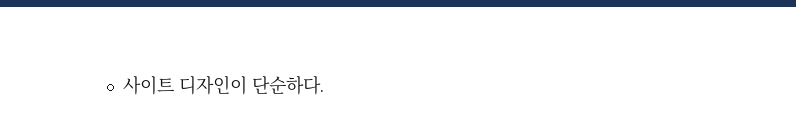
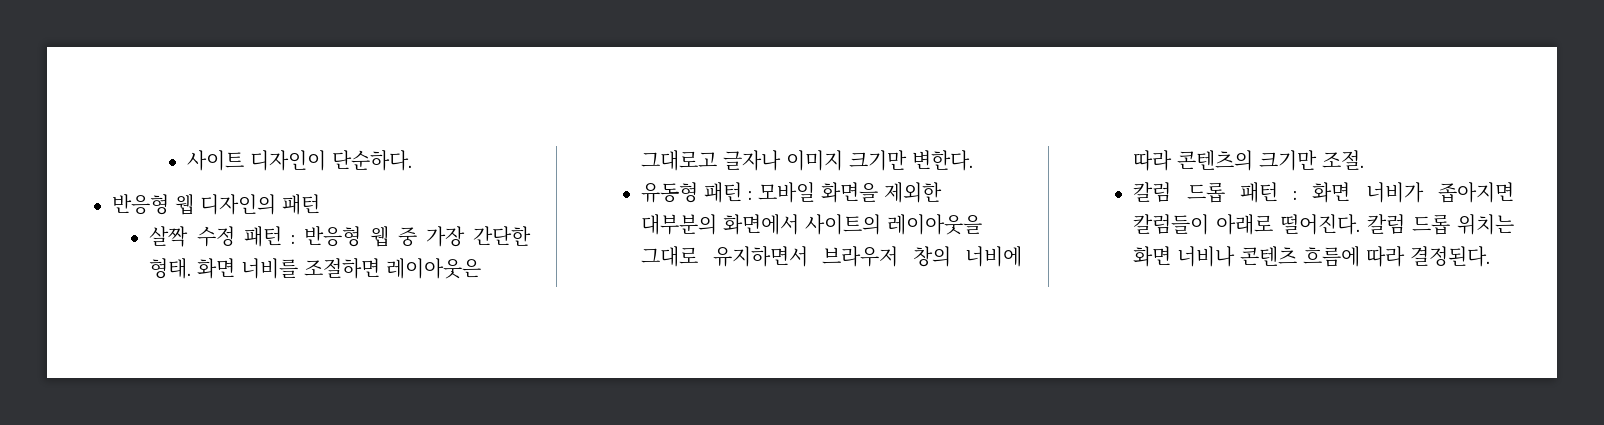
+ 반응형 웹 디자인의 패턴
+ 살짝 수정 패턴 : 반응형 웹 중 가장 간단한 형태. 화면 너비를 조절하면 레이아웃은 그대로고 글자나 이미지 크기만 변한다.
+ 유동형 패턴 : 모바일 화면을 제외한 대부분의 화면에서 사이트의 레이아웃을 그대로 유지하면서 브라우저 창의 너비에 따라 콘텐츠의 크기만 조절.
+ 칼럼 드롭 패턴 : 화면 너비가 좁아지면 칼럼들이 아래로 떨어진다. 칼럼 드롭 위치는 화면 너비나 콘텐츠 흐름에 따라 결정된다.

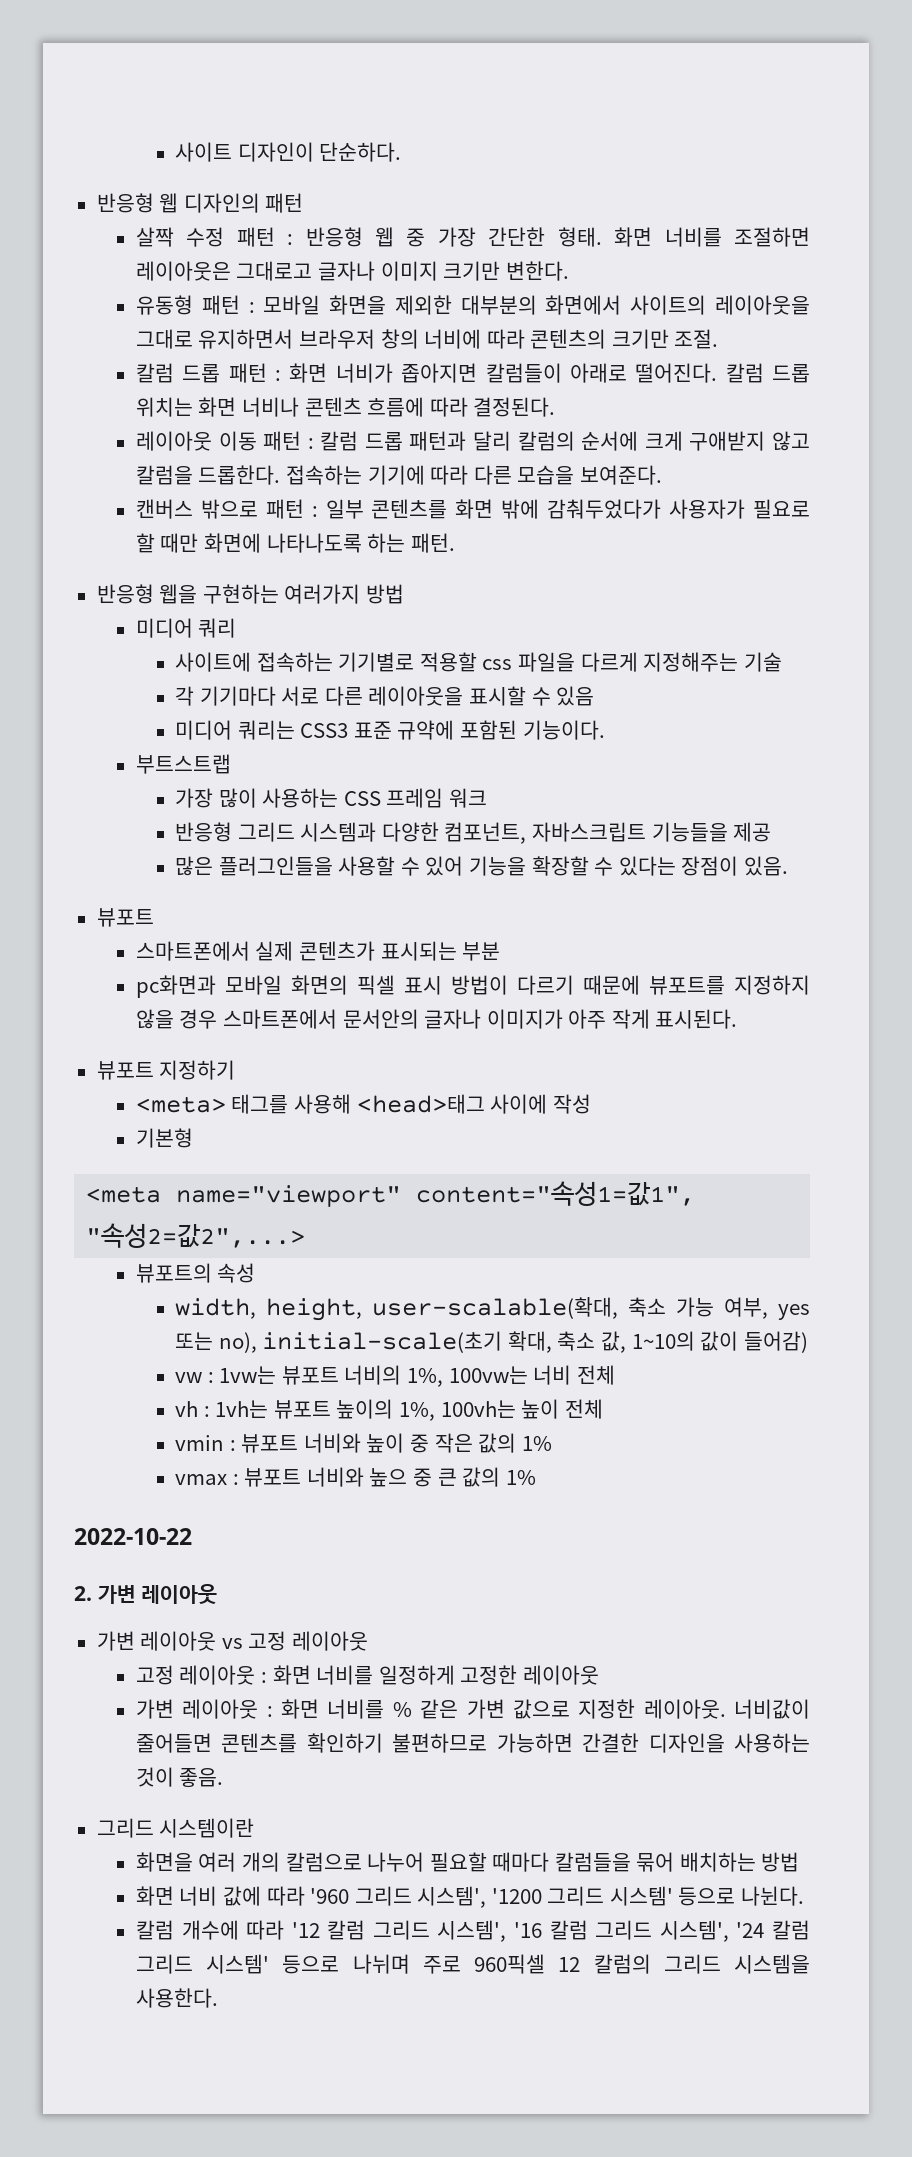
+ 레이아웃 이동 패턴 : 칼럼 드롭 패턴과 달리 칼럼의 순서에 크게 구애받지 않고 칼럼을 드롭한다. 접속하는 기기에 따라 다른 모습을 보여준다.
+ 캔버스 밖으로 패턴 : 일부 콘텐츠를 화면 밖에 감춰두었다가 사용자가 필요로 할 때만 화면에 나타나도록 하는 패턴.
+ 반응형 웹을 구현하는 여러가지 방법
+ 미디어 쿼리
+ 사이트에 접속하는 기기별로 적용할 css 파일을 다르게 지정해주는 기술
+ 각 기기마다 서로 다른 레이아웃을 표시할 수 있음
+ 미디어 쿼리는 CSS3 표준 규약에 포함된 기능이다.
+ 부트스트랩
+ 가장 많이 사용하는 CSS 프레임 워크
+ 반응형 그리드 시스템과 다양한 컴포넌트, 자바스크립트 기능들을 제공
+ 많은 플러그인들을 사용할 수 있어 기능을 확장할 수 있다는 장점이 있음.
+ 뷰포트
+ 스마트폰에서 실제 콘텐츠가 표시되는 부분
+ pc화면과 모바일 화면의 픽셀 표시 방법이 다르기 때문에 뷰포트를 지정하지 않을 경우 스마트폰에서 문서안의 글자나 이미지가 아주 작게 표시된다.
+ 뷰포트 지정하기
+ <meta> 태그를 사용해 <head>태그 사이에 작성
+ 기본형
+ <meta name="viewport" content="속성1=값1", "속성2=값2",...>
+ 뷰포트의 속성
+ width, height, user-scalable(확대, 축소 가능 여부, yes 또는 no), initial-scale(초기 확대, 축소 값, 1~10의 값이 들어감)
+ vw : 1vw는 뷰포트 너비의 1%, 100vw는 너비 전체
+ vh : 1vh는 뷰포트 높이의 1%, 100vh는 높이 전체
+ vmin : 뷰포트 너비와 높이 중 작은 값의 1%
+ vmax : 뷰포트 너비와 높으 중 큰 값의 1%
+ 2022-10-22
+ 2. 가변 레이아웃
+ 가변 레이아웃 vs 고정 레이아웃
+ 고정 레이아웃 : 화면 너비를 일정하게 고정한 레이아웃
+ 가변 레이아웃 : 화면 너비를 % 같은 가변 값으로 지정한 레이아웃. 너비값이 줄어들면 콘텐츠를 확인하기 불편하므로 가능하면 간결한 디자인을 사용하는 것이 좋음.
+ 그리드 시스템이란
+ 화면을 여러 개의 칼럼으로 나누어 필요할 때마다 칼럼들을 묶어 배치하는 방법
+ 화면 너비 값에 따라 '960 그리드 시스템', '1200 그리드 시스템' 등으로 나뉜다.
+ 칼럼 개수에 따라 '12 칼럼 그리드 시스템', '16 칼럼 그리드 시스템', '24 칼럼 그리드 시스템' 등으로 나뉘며 주로 960픽셀 12 칼럼의 그리드 시스템을 사용한다.

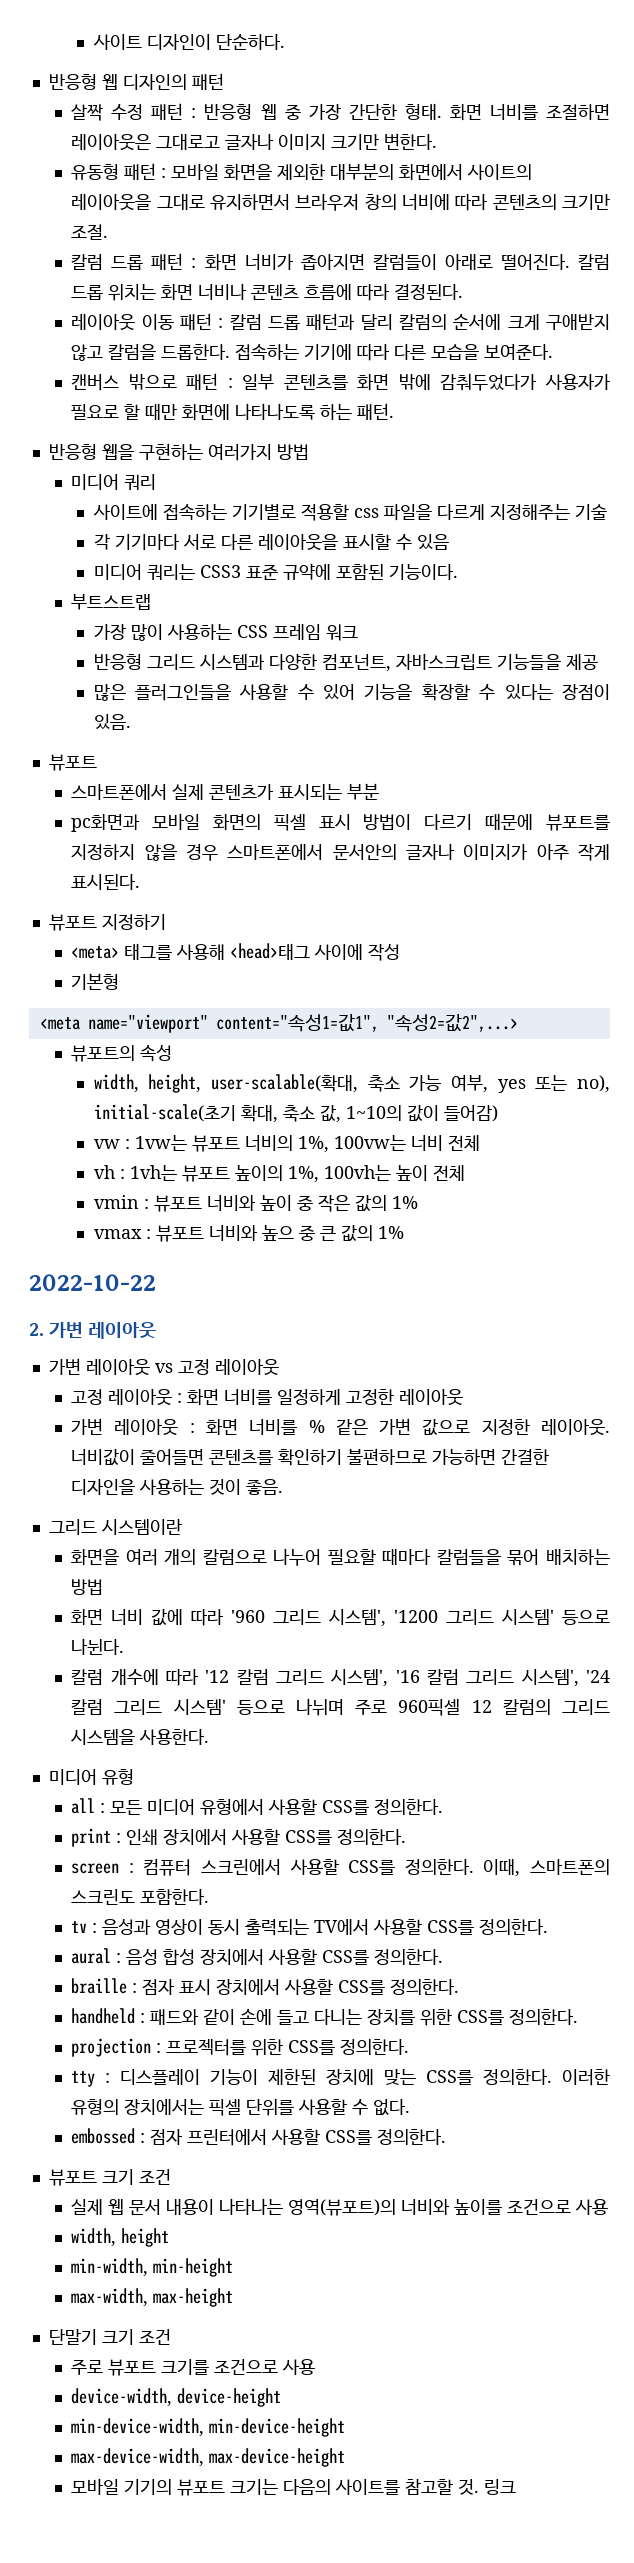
+ 미디어 유형
+ all : 모든 미디어 유형에서 사용할 CSS를 정의한다.
+ print : 인쇄 장치에서 사용할 CSS를 정의한다.
+ screen : 컴퓨터 스크린에서 사용할 CSS를 정의한다. 이때, 스마트폰의 스크린도 포함한다.
+ tv : 음성과 영상이 동시 출력되는 TV에서 사용할 CSS를 정의한다.
+ aural : 음성 합성 장치에서 사용할 CSS를 정의한다.
+ braille : 점자 표시 장치에서 사용할 CSS를 정의한다.
+ handheld : 패드와 같이 손에 들고 다니는 장치를 위한 CSS를 정의한다.
+ projection : 프로젝터를 위한 CSS를 정의한다.
+ tty : 디스플레이 기능이 제한된 장치에 맞는 CSS를 정의한다. 이러한 유형의 장치에서는 픽셀 단위를 사용할 수 없다.
+ embossed : 점자 프린터에서 사용할 CSS를 정의한다.
+ 뷰포트 크기 조건
+ 실제 웹 문서 내용이 나타나는 영역(뷰포트)의 너비와 높이를 조건으로 사용
+ width, height
+ min-width, min-height
+ max-width, max-height
+ 단말기 크기 조건
+ 주로 뷰포트 크기를 조건으로 사용
+ device-width, device-height
+ min-device-width, min-device-height
+ max-device-width, max-device-height
+ 모바일 기기의 뷰포트 크기는 다음의 사이트를 참고할 것. 링크

